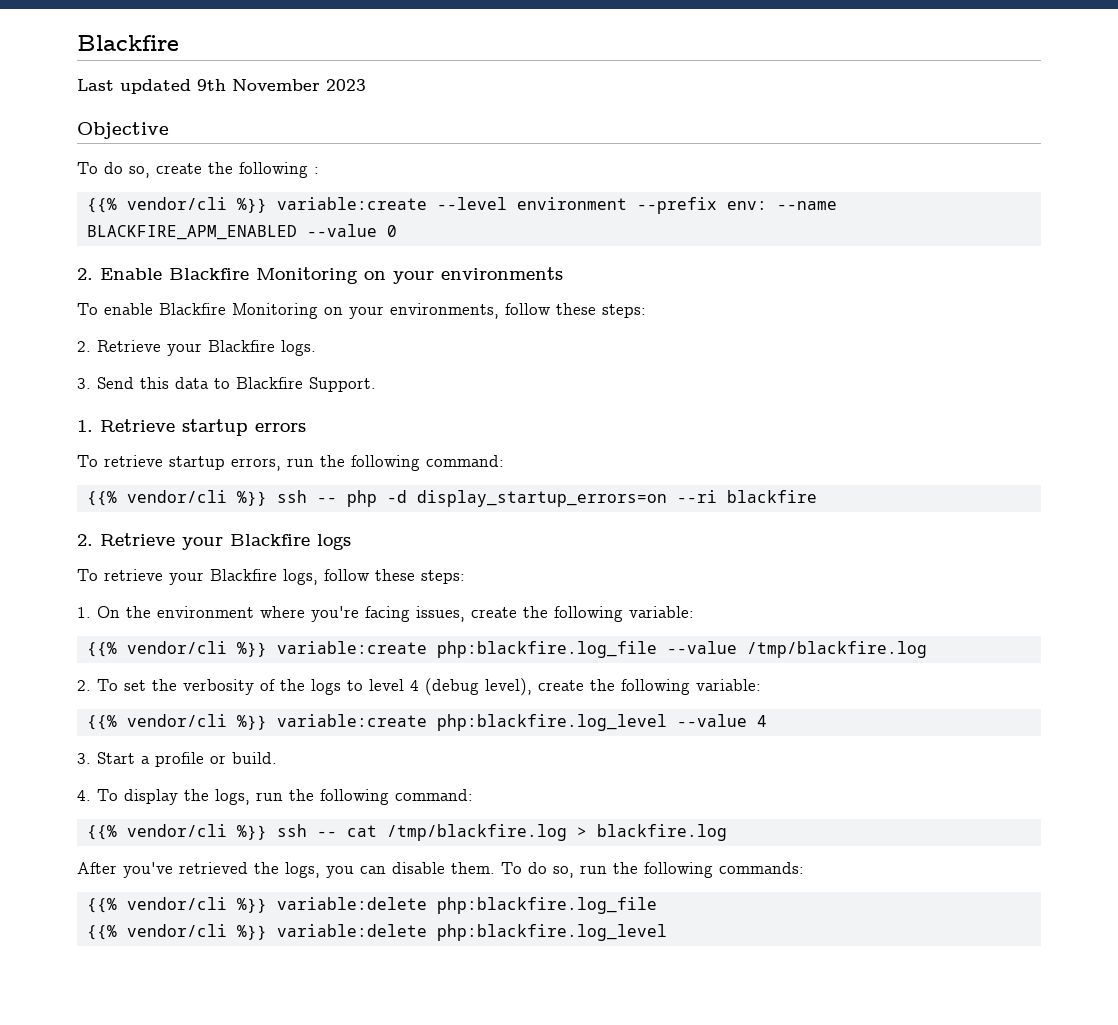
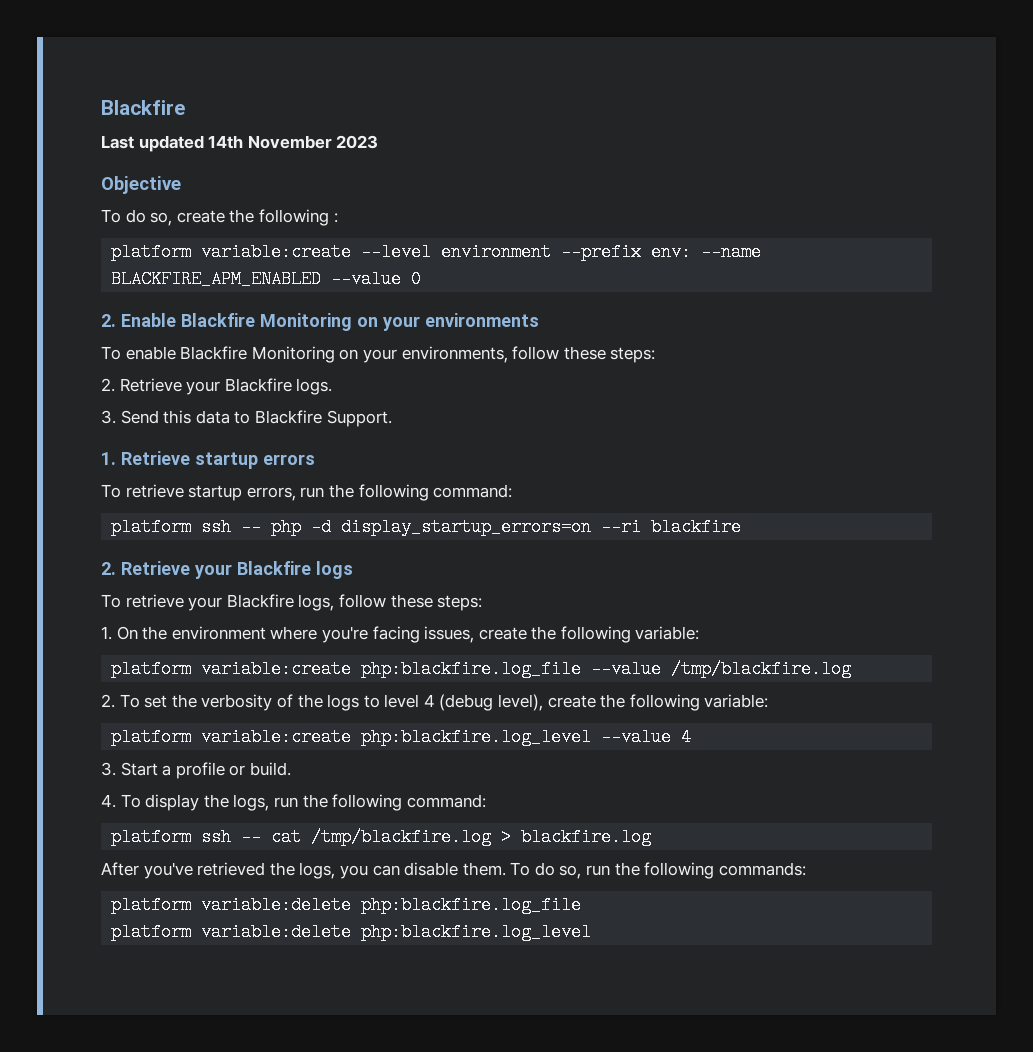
- Last updated 9th November 2023
+ Last updated 14th November 2023
- {{% vendor/cli %}} variable:create --level environment --prefix env: --name BLACKFIRE_APM_ENABLED --value 0
+ platform variable:create --level environment --prefix env: --name BLACKFIRE_APM_ENABLED --value 0
- {{% vendor/cli %}} ssh -- php -d display_startup_errors=on --ri blackfire
+ platform ssh -- php -d display_startup_errors=on --ri blackfire
- {{% vendor/cli %}} variable:create php:blackfire.log_file --value /tmp/blackfire.log
+ platform variable:create php:blackfire.log_file --value /tmp/blackfire.log
- {{% vendor/cli %}} variable:create php:blackfire.log_level --value 4
+ platform variable:create php:blackfire.log_level --value 4
- {{% vendor/cli %}} ssh -- cat /tmp/blackfire.log > blackfire.log
+ platform ssh -- cat /tmp/blackfire.log > blackfire.log
- {{% vendor/cli %}} variable:delete php:blackfire.log_file
+ platform variable:delete php:blackfire.log_file
- {{% vendor/cli %}} variable:delete php:blackfire.log_level
+ platform variable:delete php:blackfire.log_level

